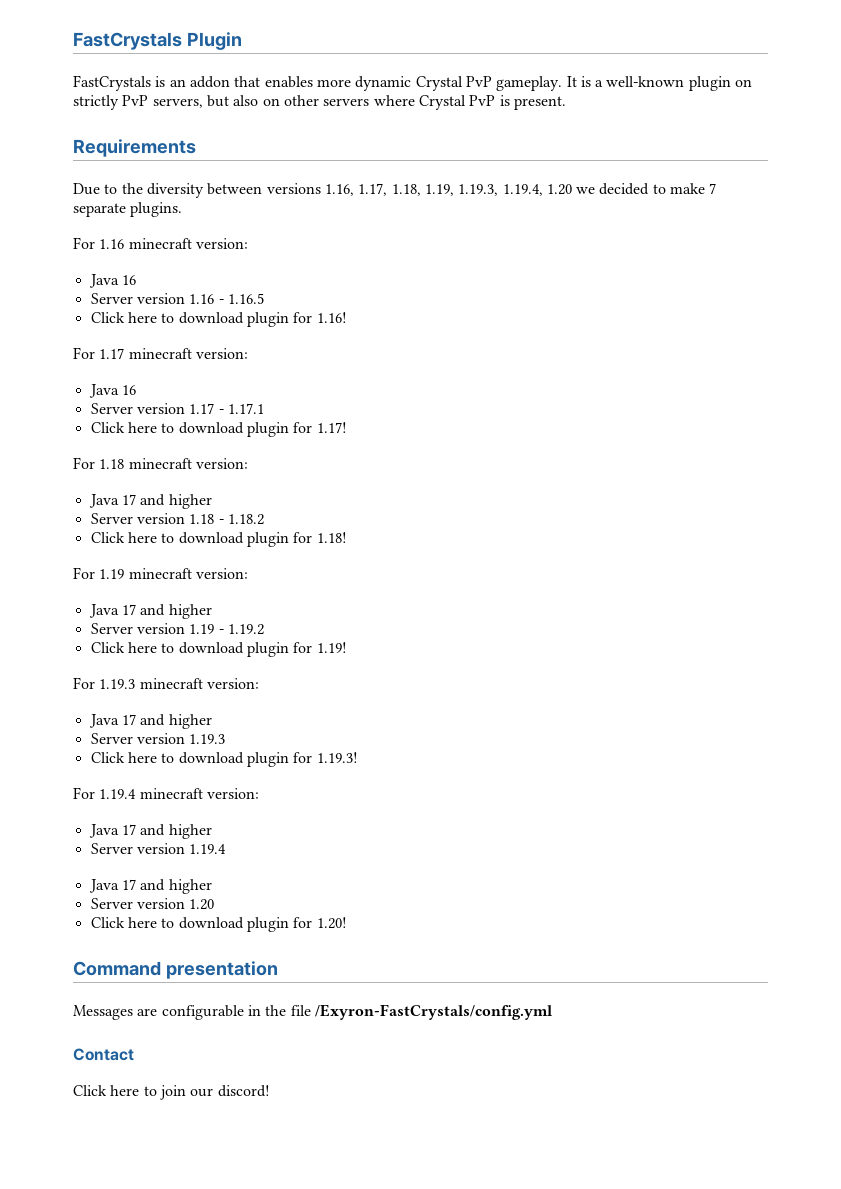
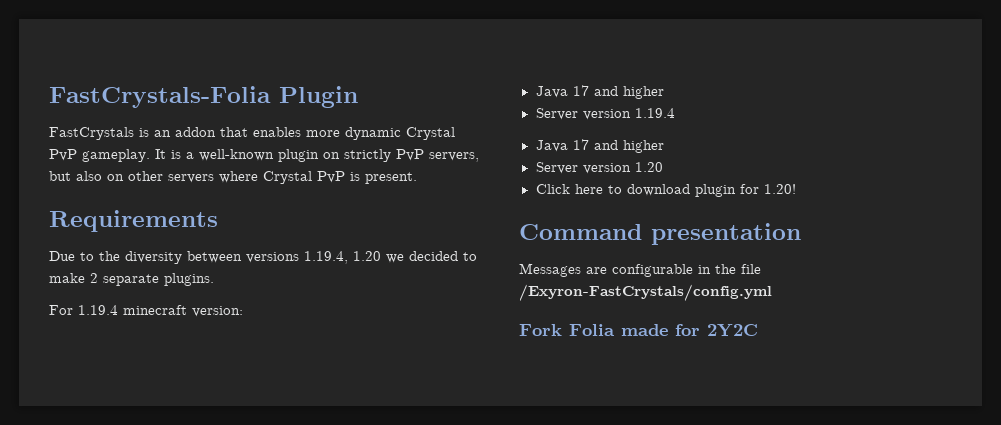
- FastCrystals Plugin
+ FastCrystals-Folia Plugin
- Due to the diversity between versions 1.16, 1.17, 1.18, 1.19, 1.19.3, 1.19.4, 1.20 we decided to make 7 separate plugins.
+ Due to the diversity between versions 1.19.4, 1.20 we decided to make 2 separate plugins.
- For 1.16 minecraft version:
- Java 16
- Server version 1.16 - 1.16.5
- Click here to download plugin for 1.16!
- For 1.17 minecraft version:
- Java 16
- Server version 1.17 - 1.17.1
- Click here to download plugin for 1.17!
- For 1.18 minecraft version:
- Java 17 and higher
- Server version 1.18 - 1.18.2
- Click here to download plugin for 1.18!
- For 1.19 minecraft version:
- Java 17 and higher
- Server version 1.19 - 1.19.2
- Click here to download plugin for 1.19!
- For 1.19.3 minecraft version:
- Java 17 and higher
- Server version 1.19.3
- Click here to download plugin for 1.19.3!
- Contact
- Click here to join our discord!
+ Fork Folia made for 2Y2C

